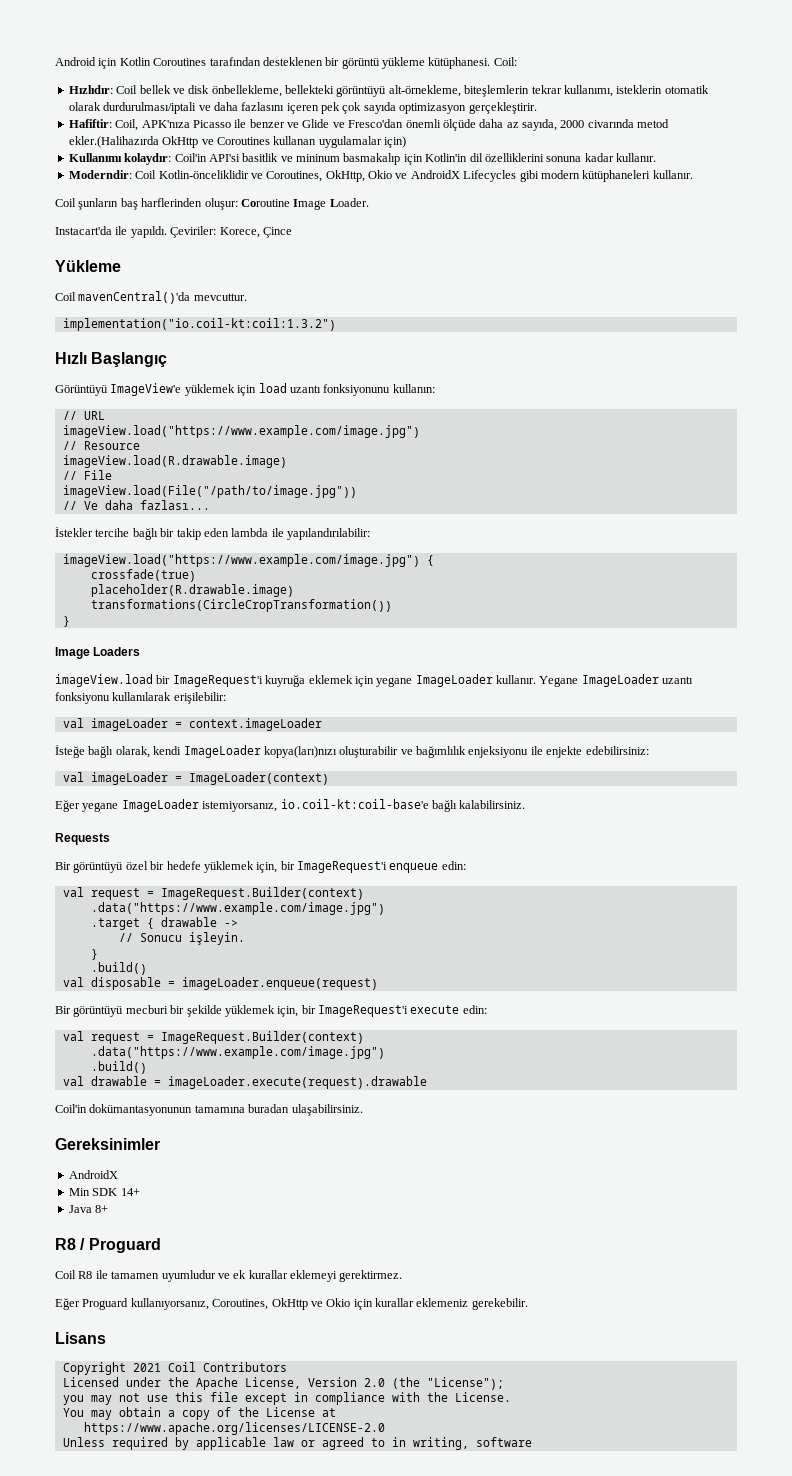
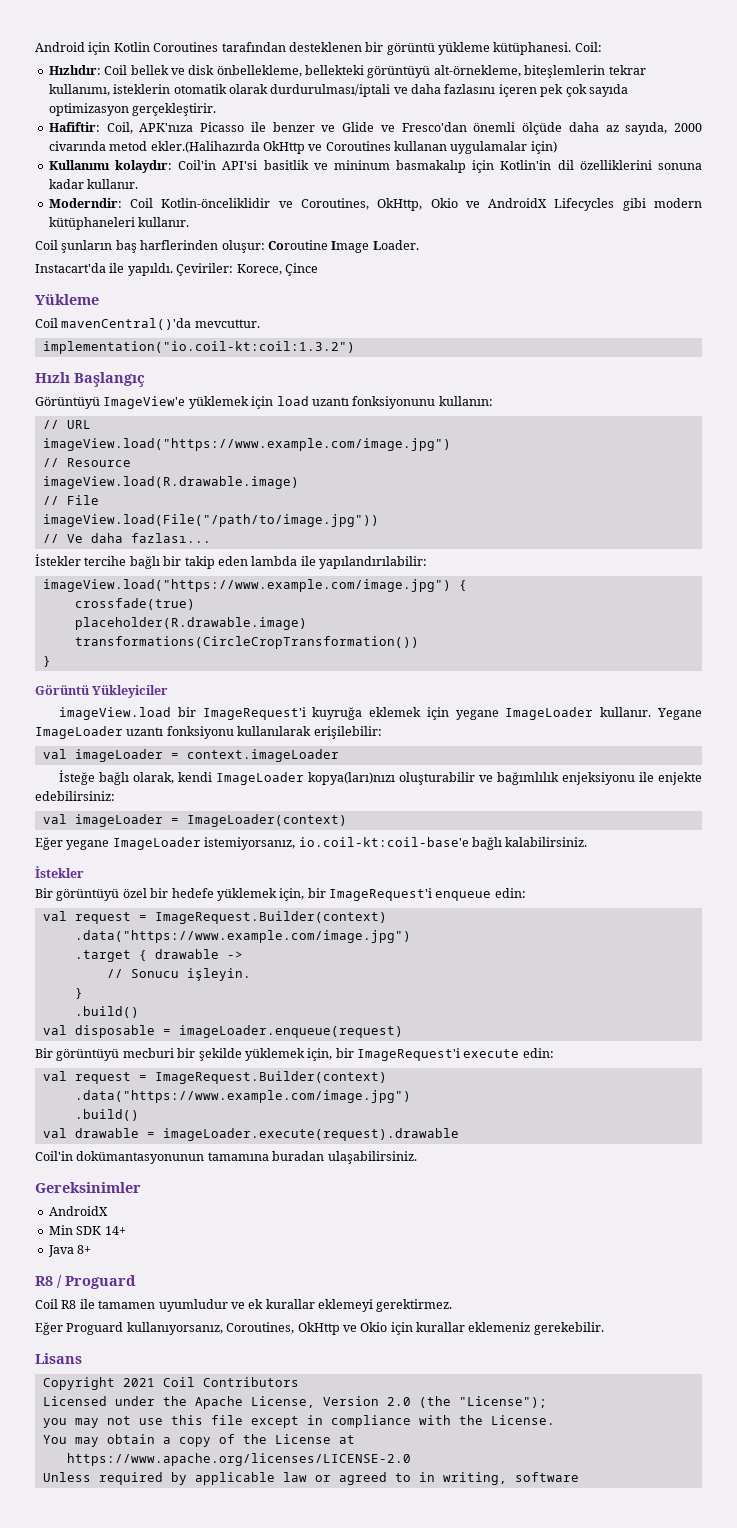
- Image Loaders
+ Görüntü Yükleyiciler
  Eğer yegane ImageLoader istemiyorsanız, io.coil-kt:coil-base'e bağlı kalabilirsiniz.
- Requests
+ İstekler

